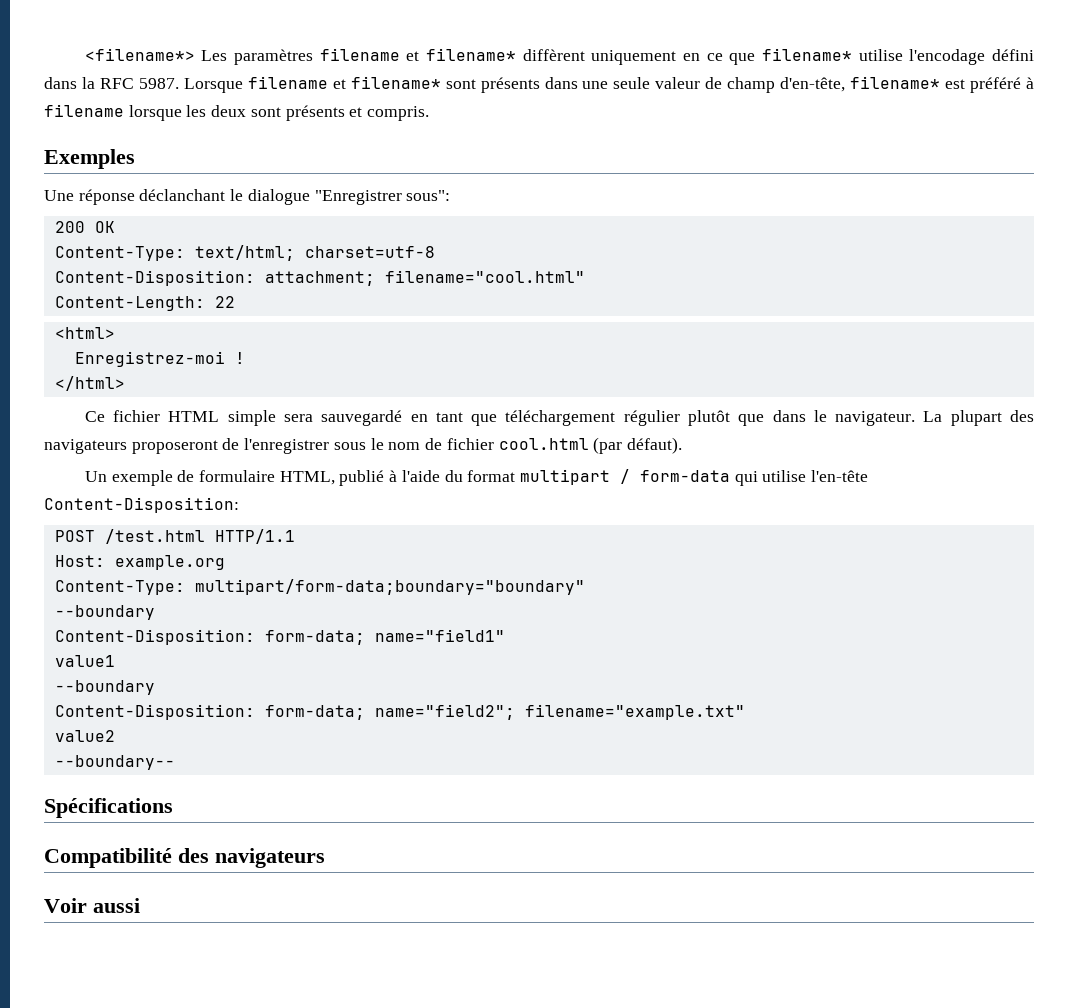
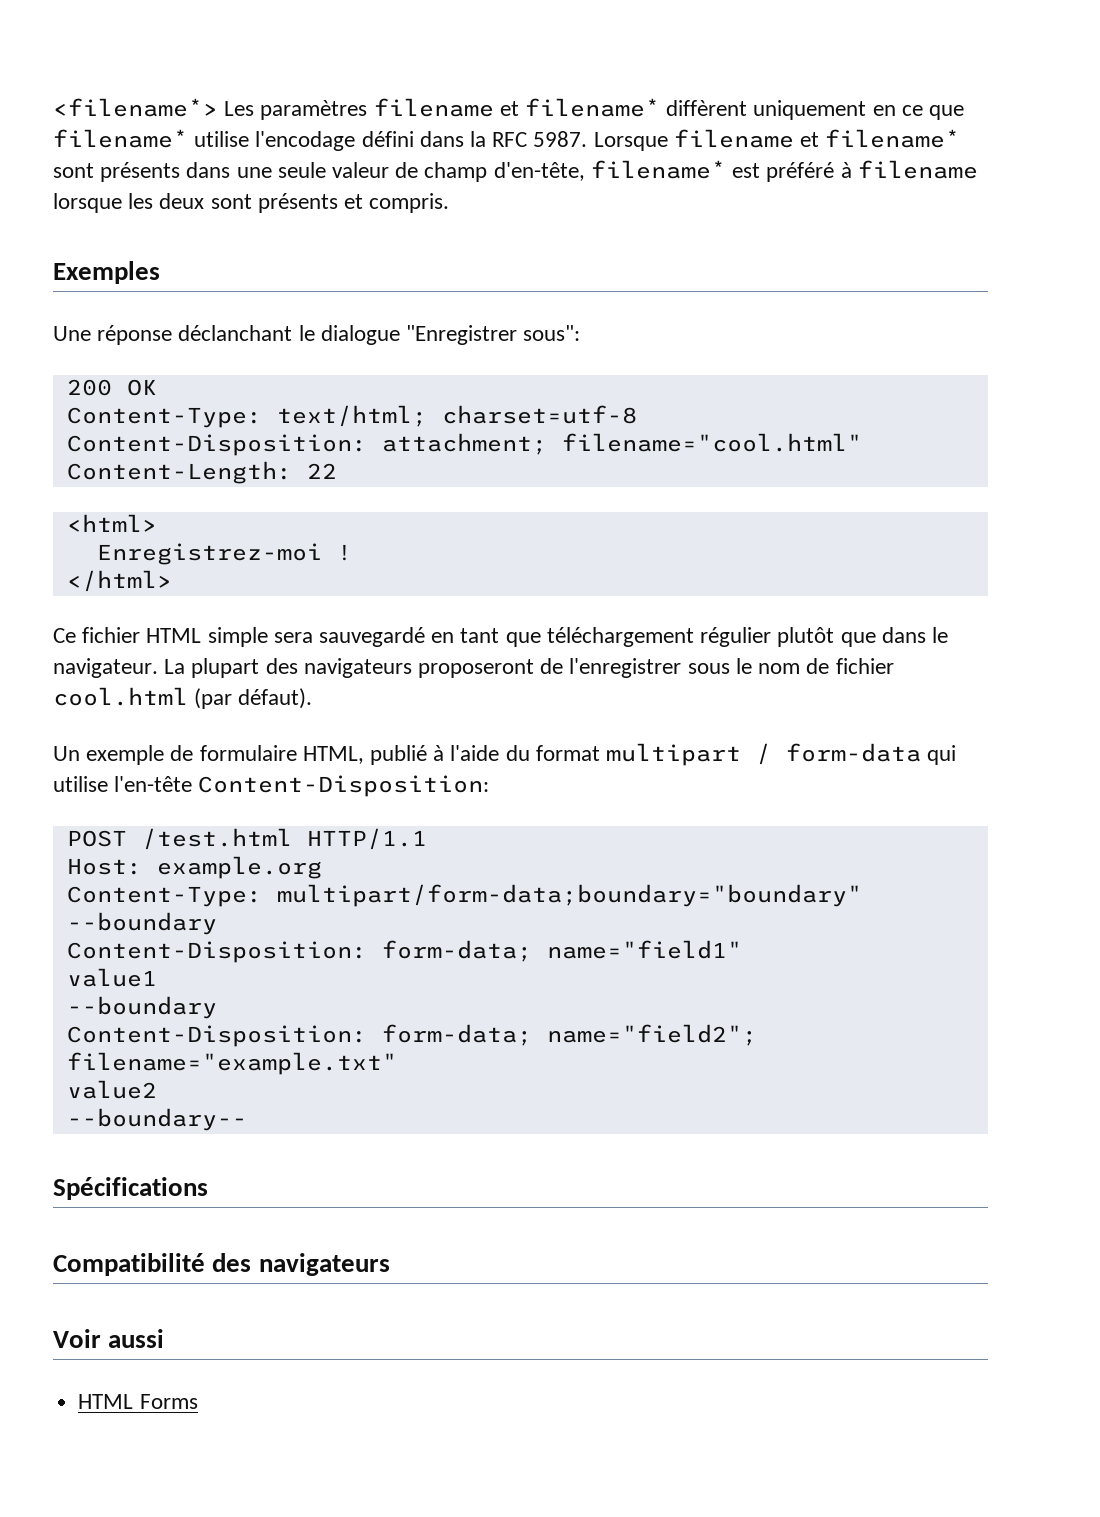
+ HTML Forms

